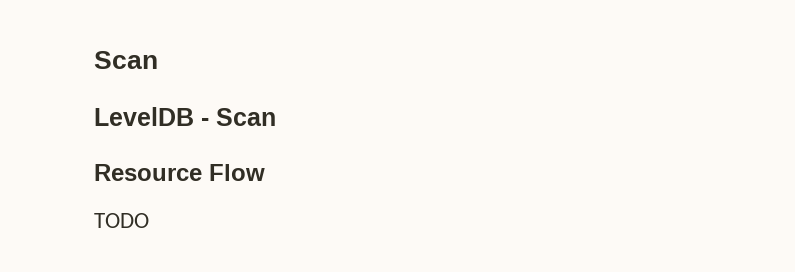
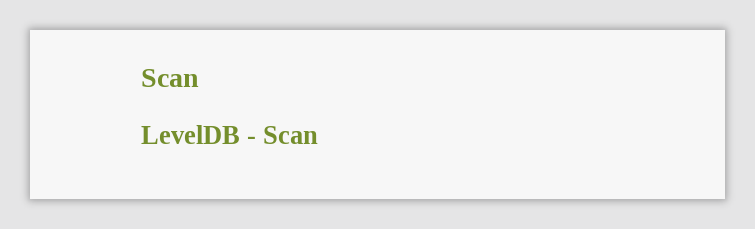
- Resource Flow
- TODO

